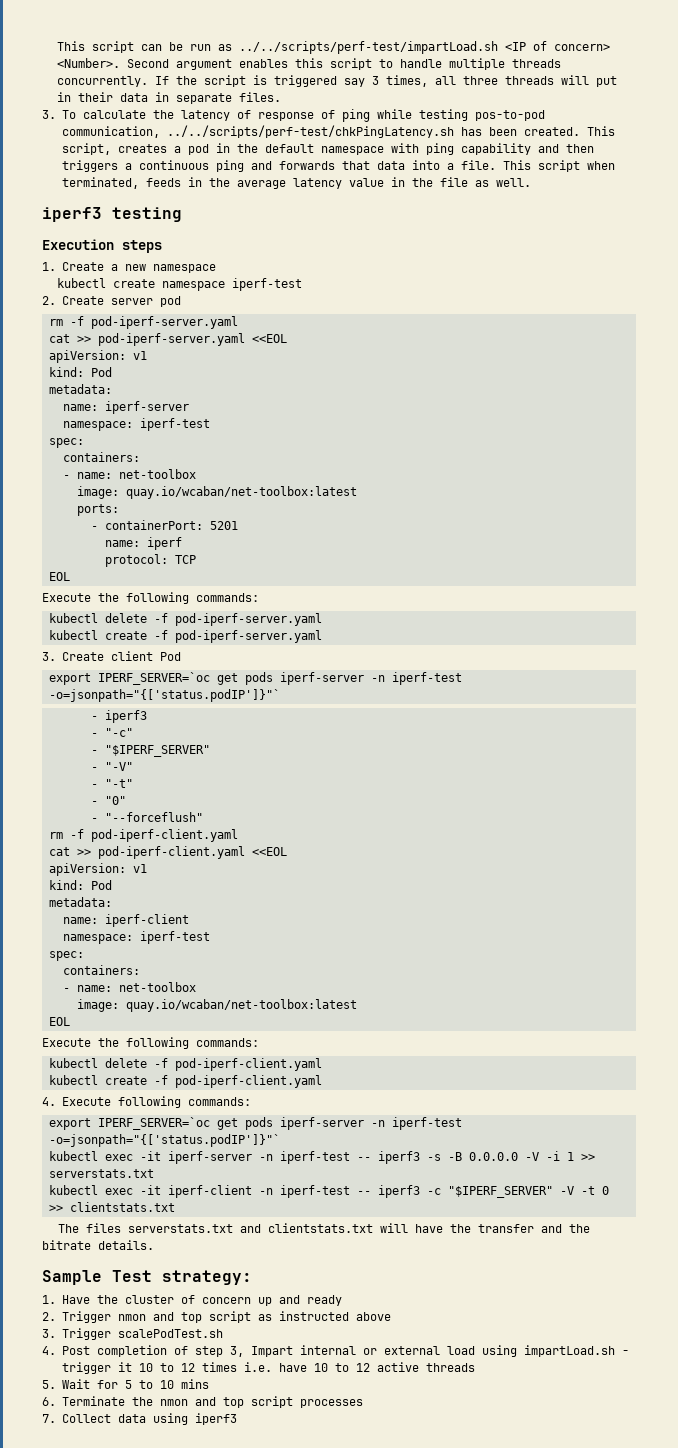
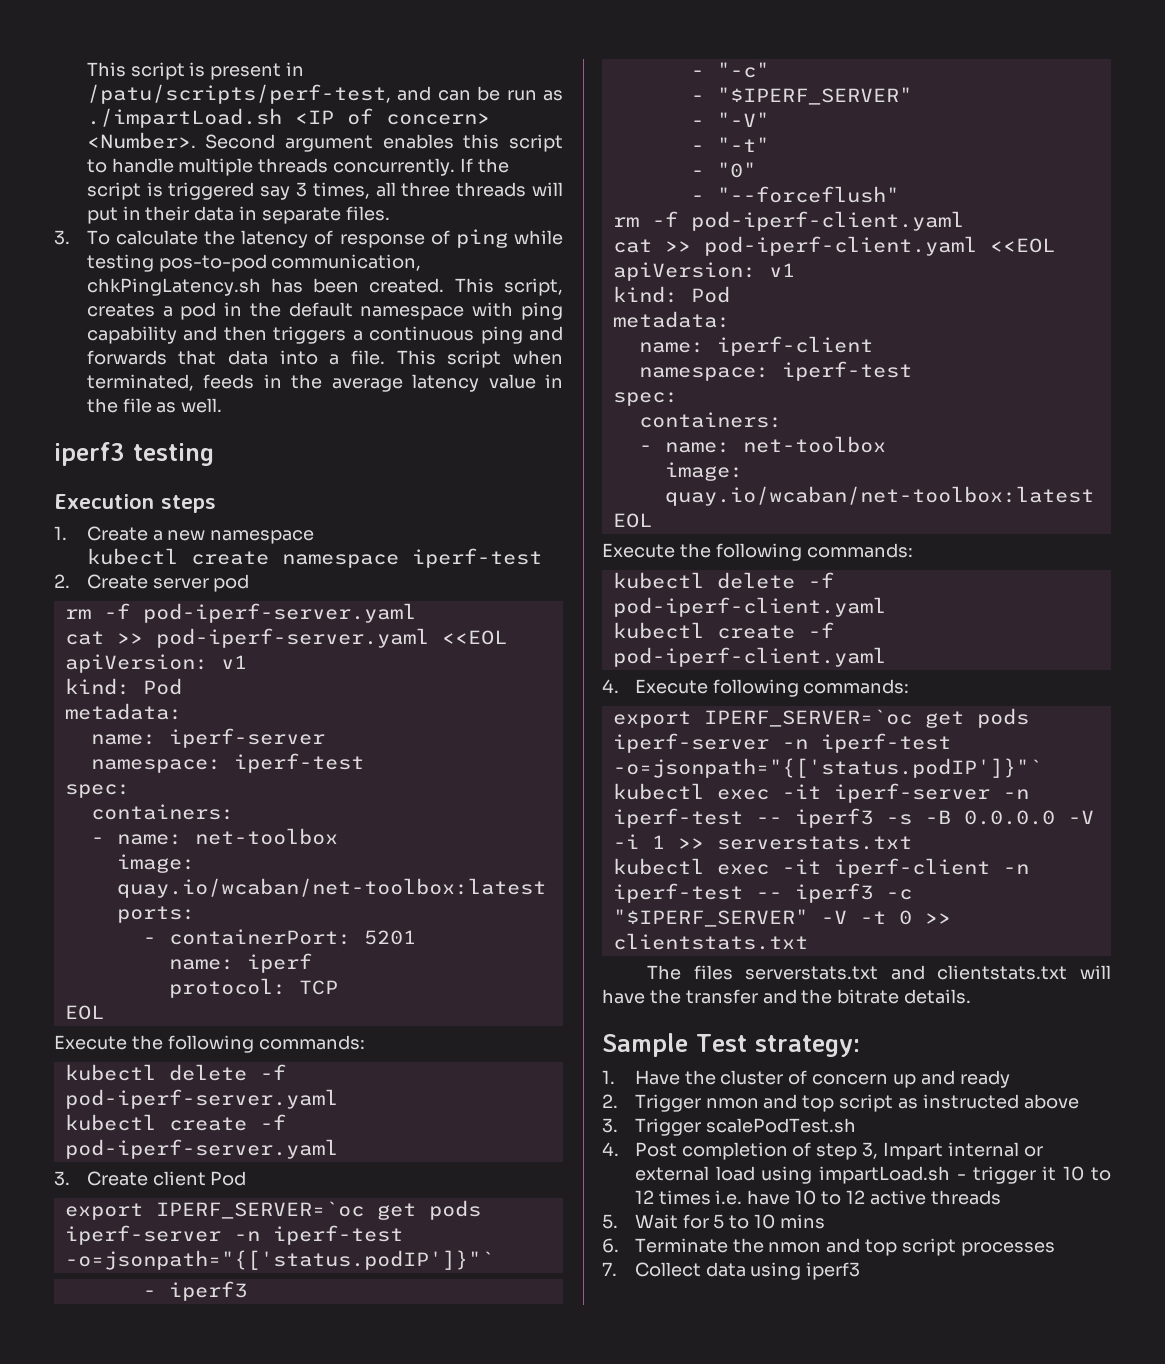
- This script can be run as ../../scripts/perf-test/impartLoad.sh <IP of concern> <Number>.
+ This script is present in /patu/scripts/perf-test, and can be run as ./impartLoad.sh <IP of concern> <Number>.
- 3. To calculate the latency of response of ping while testing pos-to-pod communication, ../../scripts/perf-test/chkPingLatency.sh has been created.
+ 3. To calculate the latency of response of ping while testing pos-to-pod communication, chkPingLatency.sh has been created.

